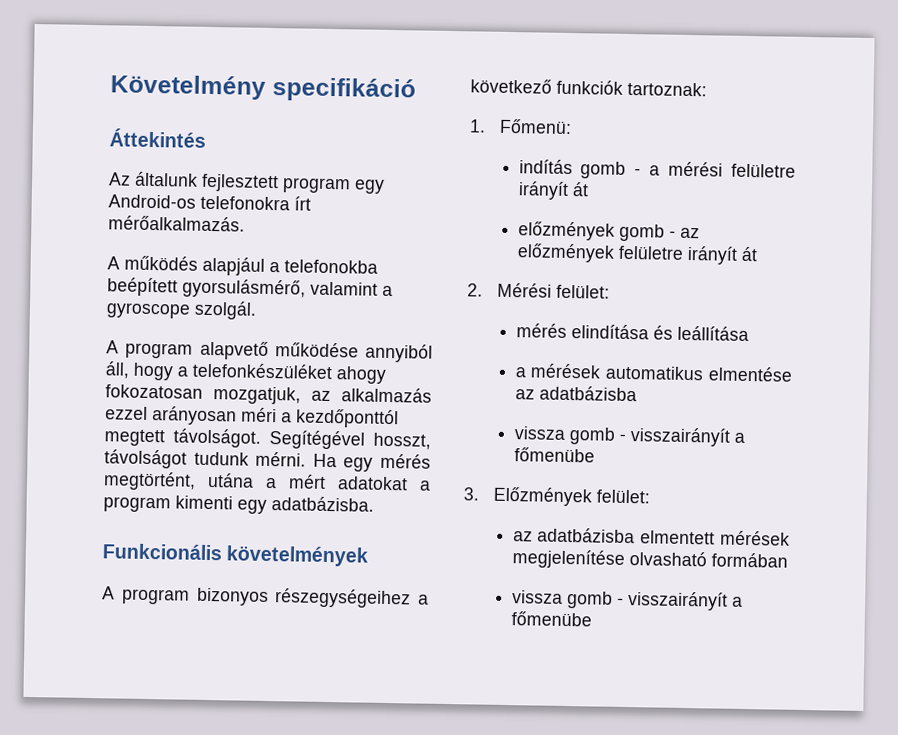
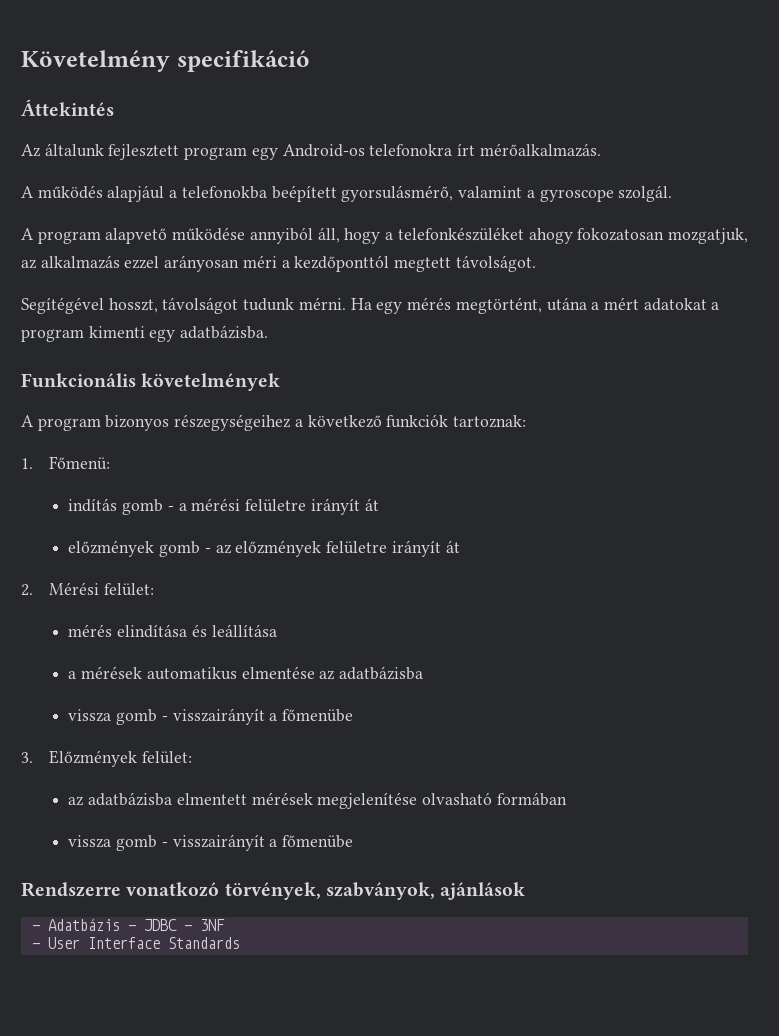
- A program alapvető működése annyiból áll, hogy a telefonkészüléket ahogy fokozatosan mozgatjuk, az alkalmazás ezzel arányosan méri a kezdőponttól megtett távolságot. Segítégével hosszt, távolságot tudunk mérni.
+ A program alapvető működése annyiból áll, hogy a telefonkészüléket ahogy fokozatosan mozgatjuk, az alkalmazás ezzel arányosan méri a kezdőponttól megtett távolságot.
+ Segítégével hosszt, távolságot tudunk mérni.
+ Rendszerre vonatkozó törvények, szabványok, ajánlások
+ - Adatbázis - JDBC - 3NF
+ - User Interface Standards

